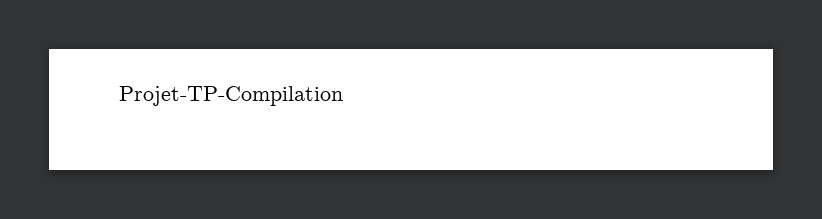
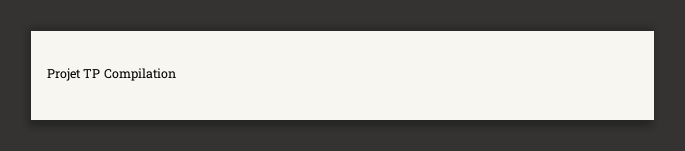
- Projet-TP-Compilation
+ Projet TP Compilation

